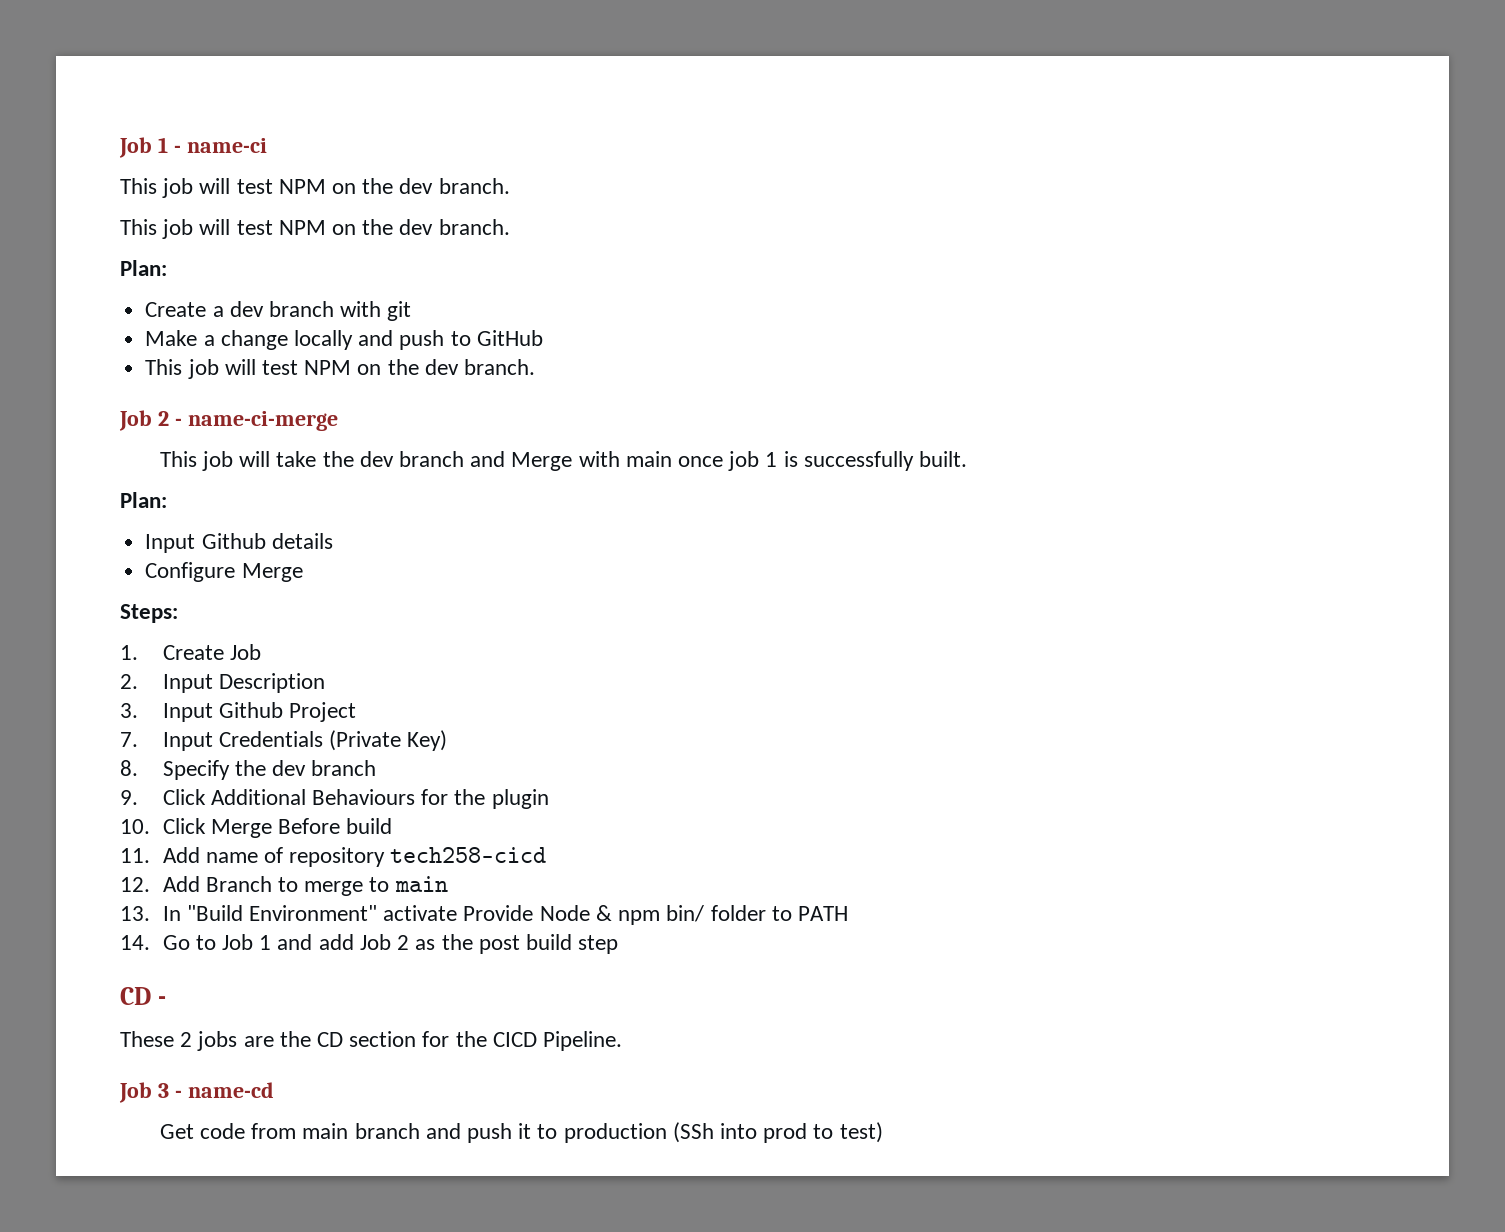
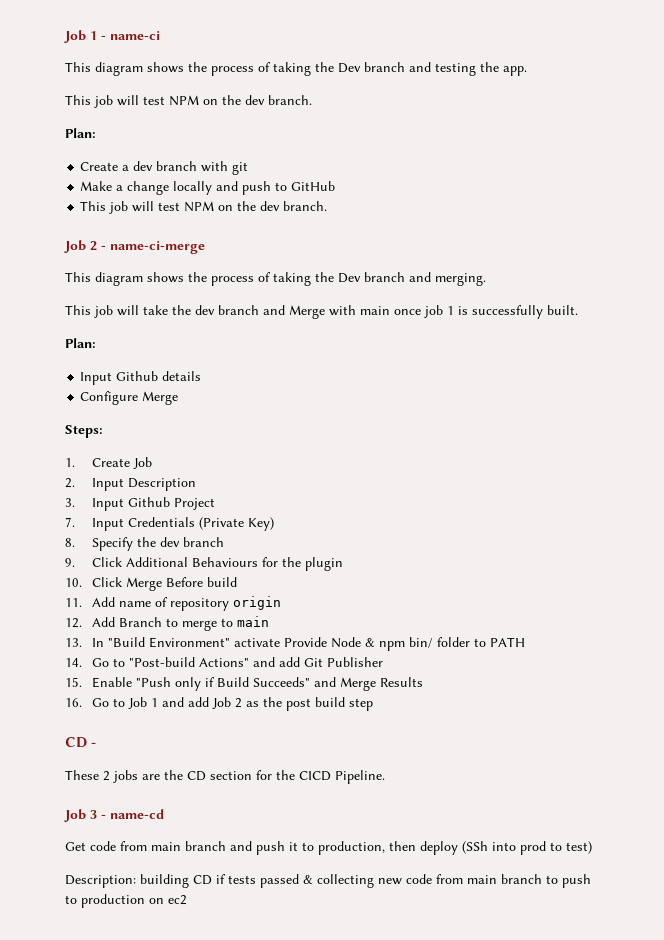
  Job 1 - name-ci
- This job will test NPM on the dev branch.
+ This diagram shows the process of taking the Dev branch and testing the app.
+ This diagram shows the process of taking the Dev branch and merging.
- 11. Add name of repository tech258-cicd
+ 11. Add name of repository origin
- 14. Go to Job 1 and add Job 2 as the post build step
+ 14. Go to "Post-build Actions" and add Git Publisher
+ 15. Enable "Push only if Build Succeeds" and Merge Results
+ 16. Go to Job 1 and add Job 2 as the post build step
- Get code from main branch and push it to production (SSh into prod to test)
+ Get code from main branch and push it to production, then deploy (SSh into prod to test)
+ Description: building CD if tests passed & collecting new code from main branch to push to production on ec2

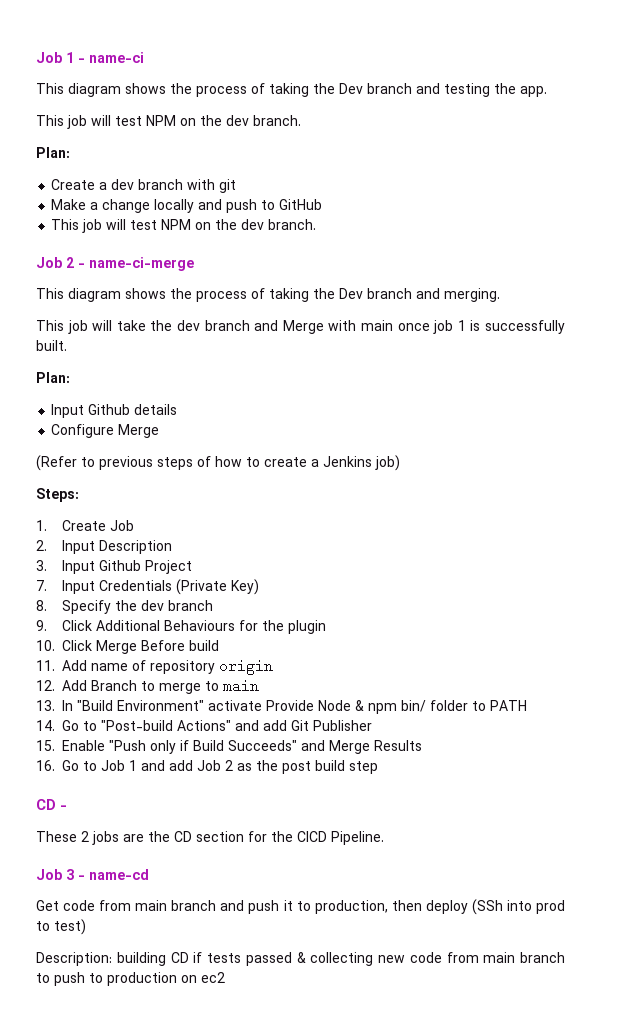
+ (Refer to previous steps of how to create a Jenkins job)

